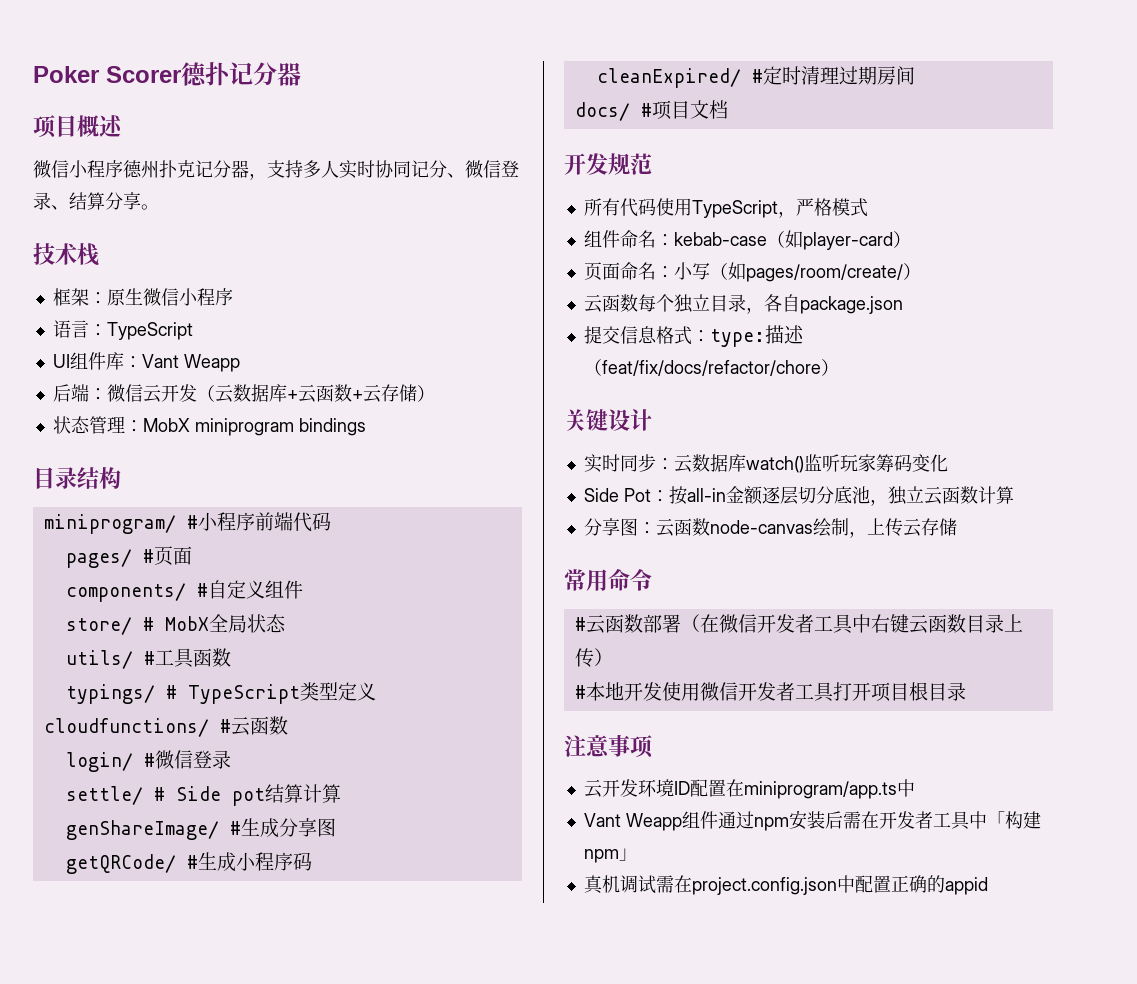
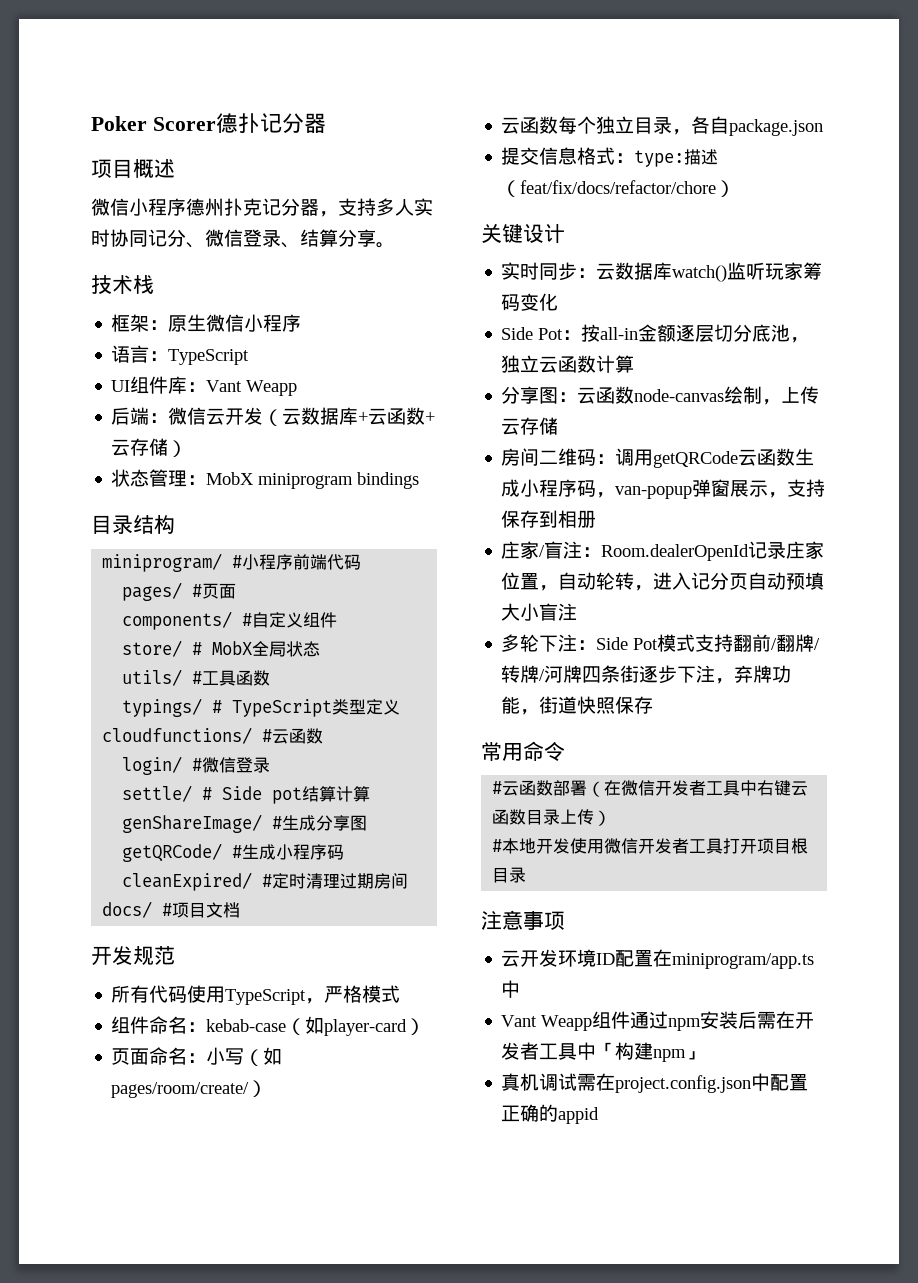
+ 房间二维码：调用getQRCode云函数生成小程序码，van-popup弹窗展示，支持保存到相册
+ 庄家/盲注：Room.dealerOpenId记录庄家位置，自动轮转，进入记分页自动预填大小盲注
+ 多轮下注：Side Pot模式支持翻前/翻牌/转牌/河牌四条街逐步下注，弃牌功能，街道快照保存

